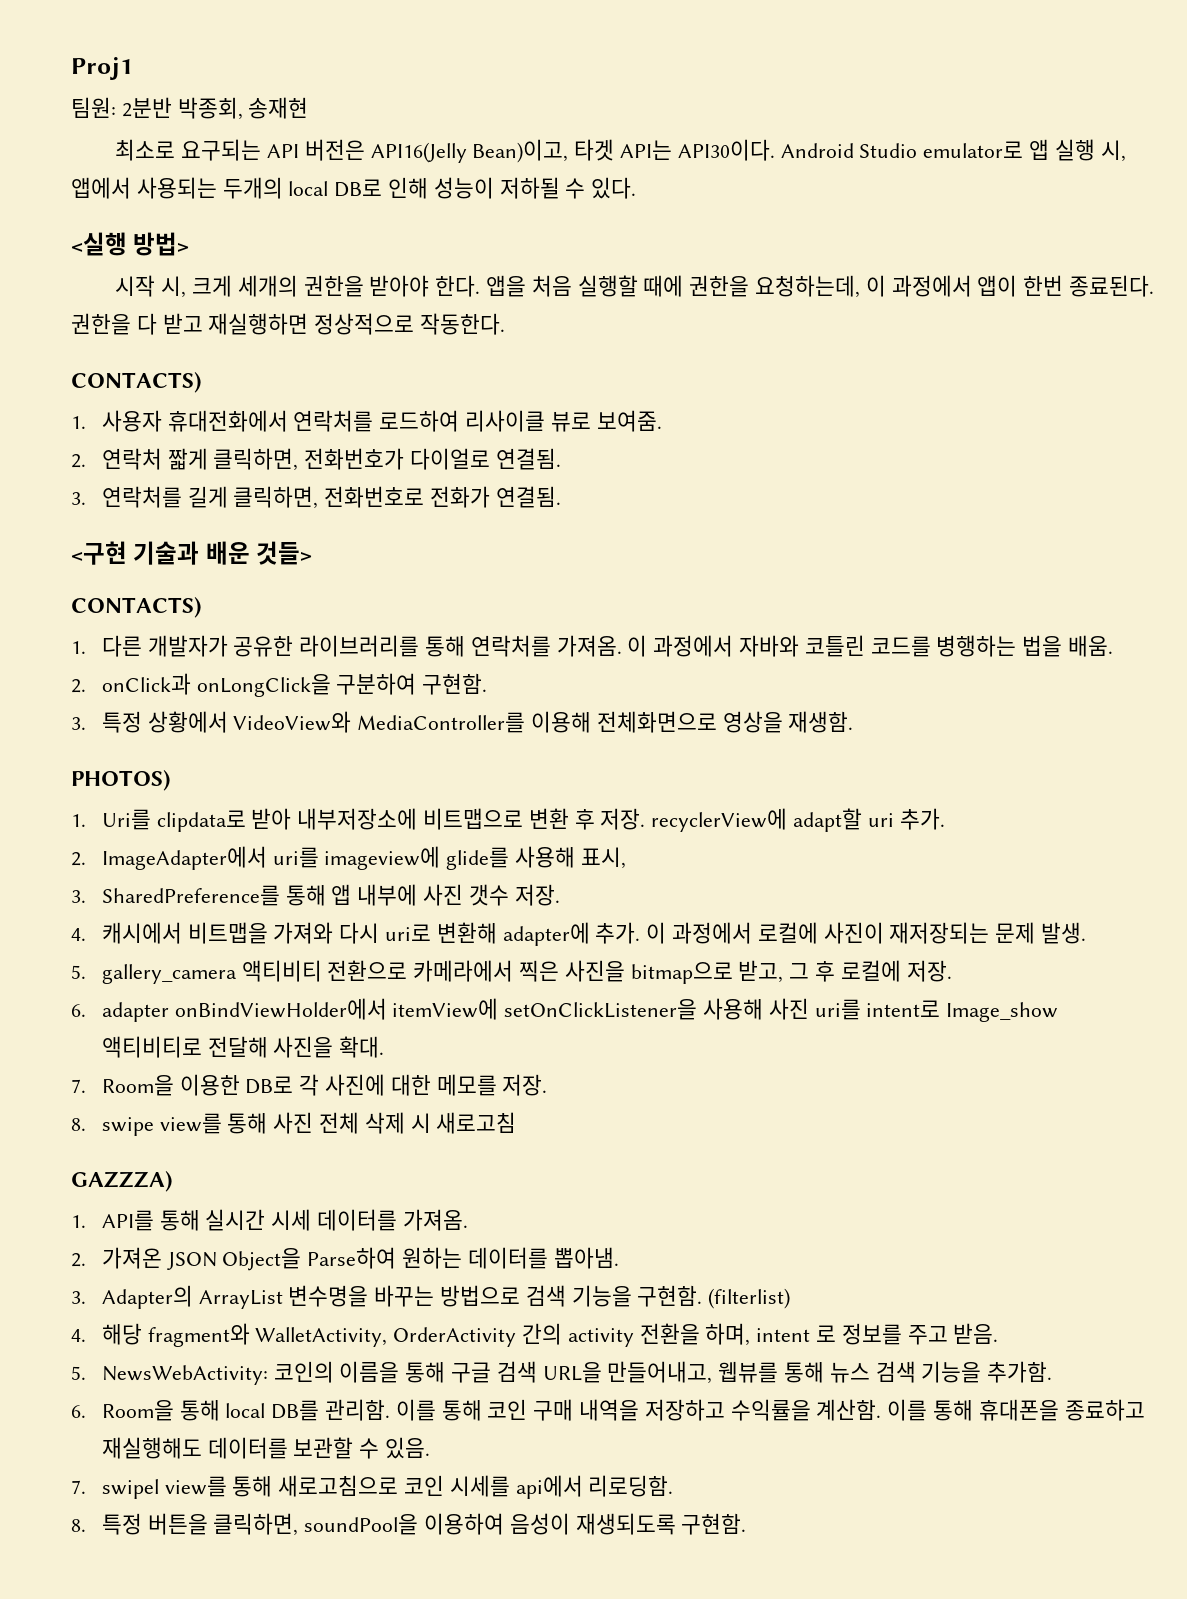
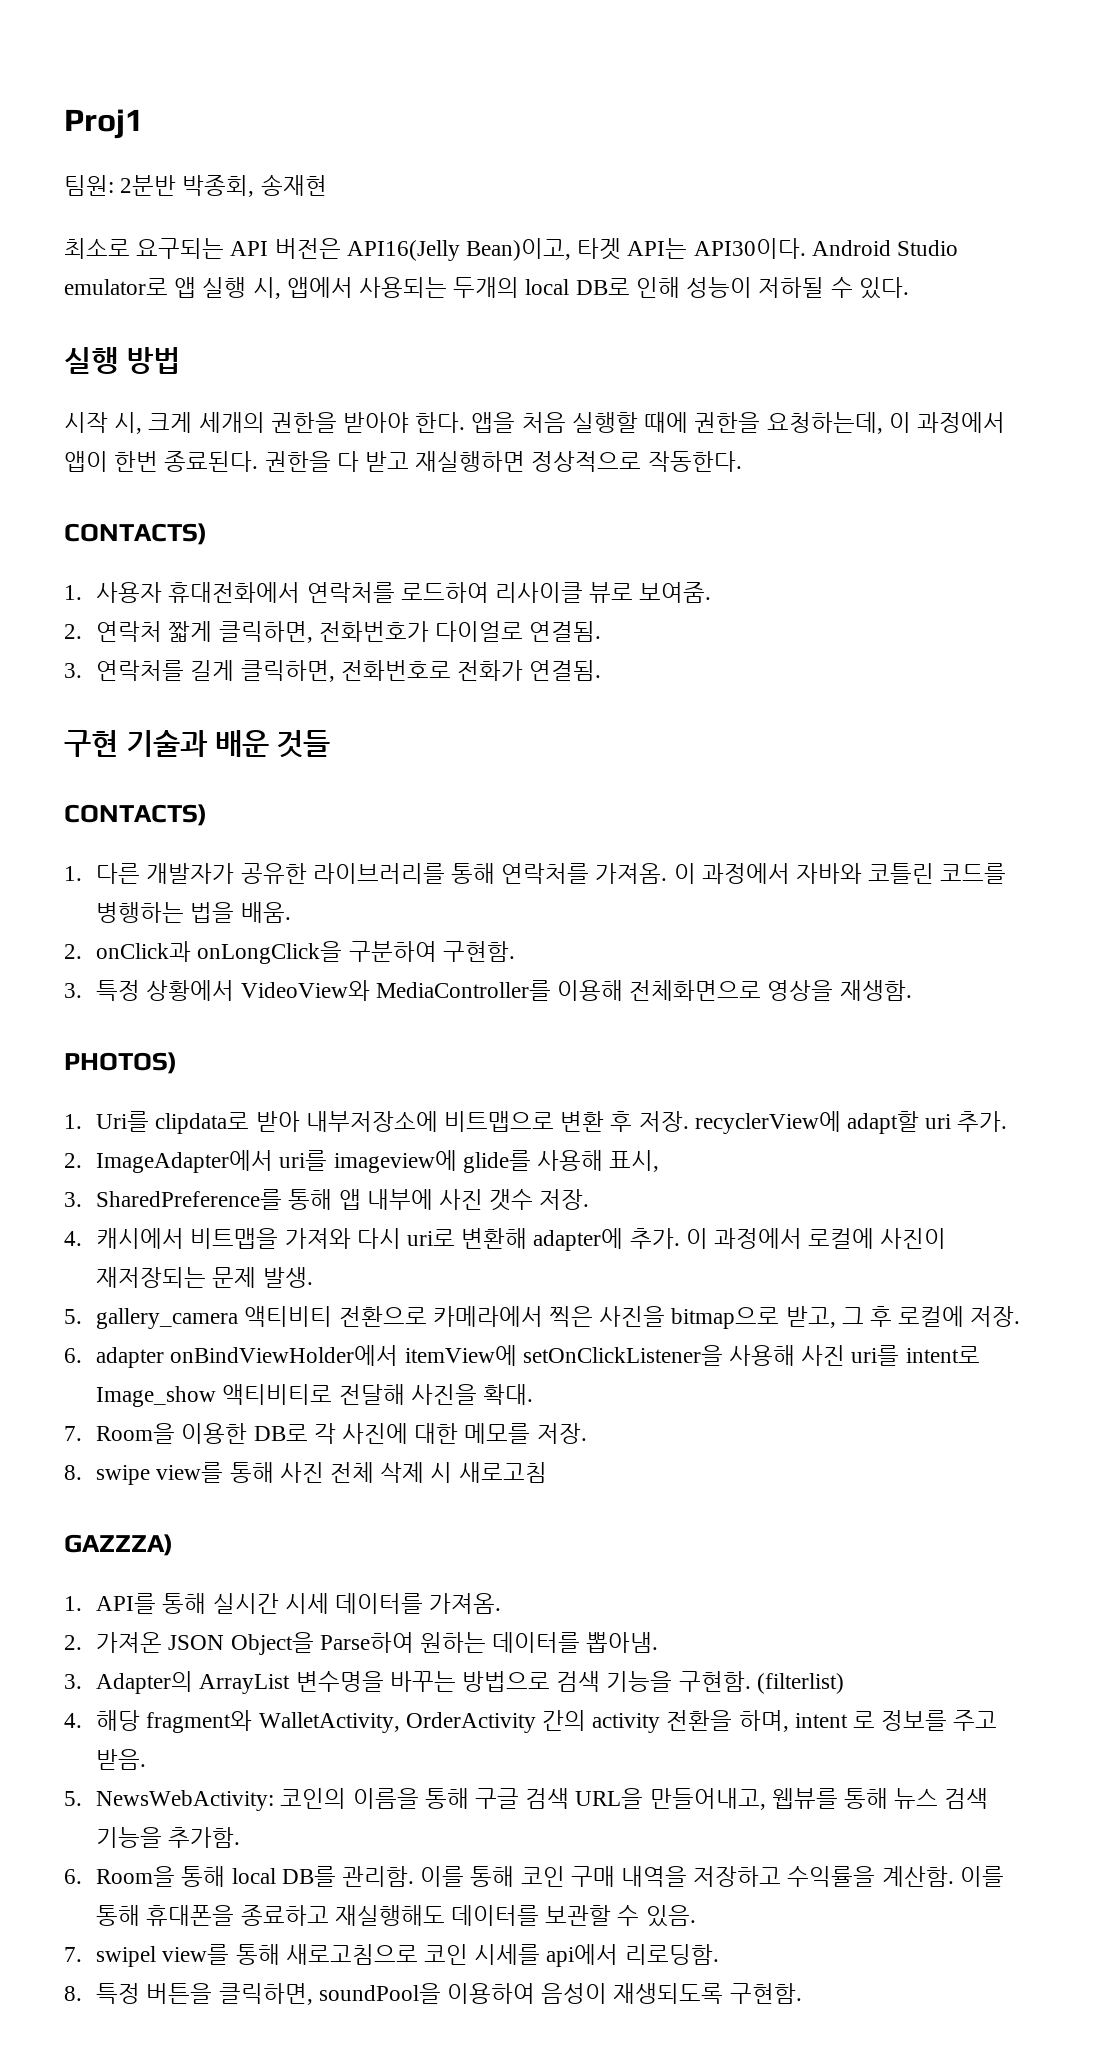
- <실행 방법>
+ 실행 방법
- <구현 기술과 배운 것들>
+ 구현 기술과 배운 것들

